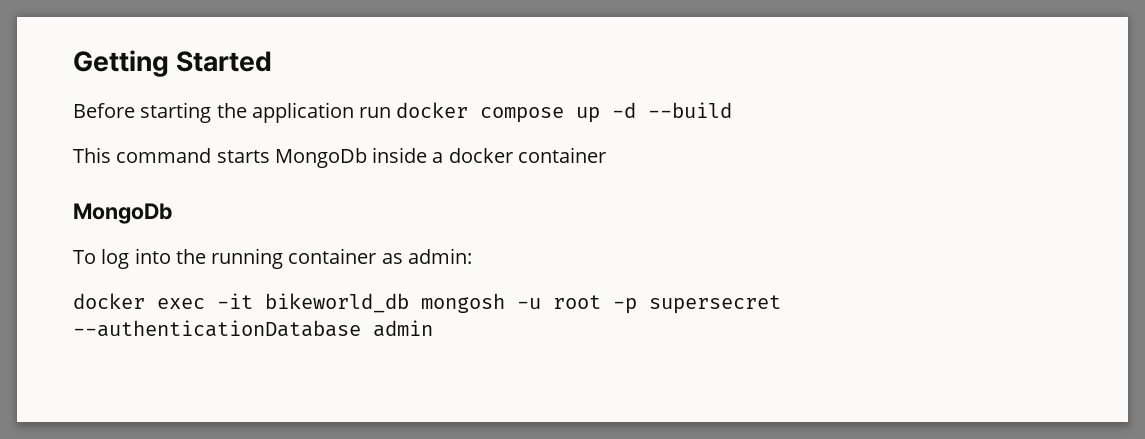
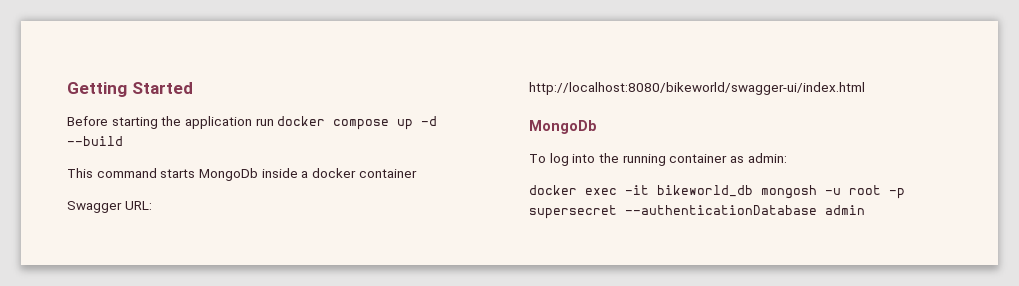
+ Swagger URL: http://localhost:8080/bikeworld/swagger-ui/index.html

